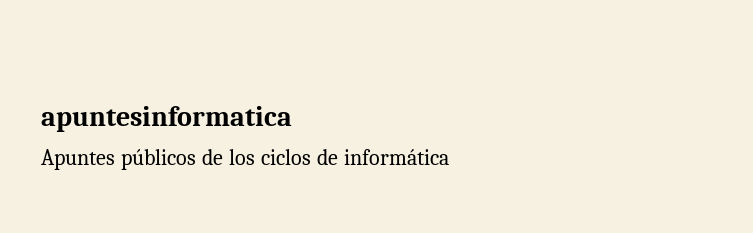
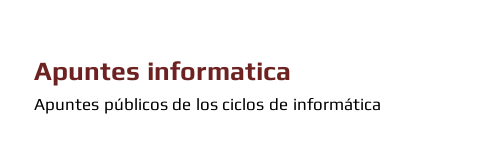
- apuntesinformatica
+ Apuntes informatica

